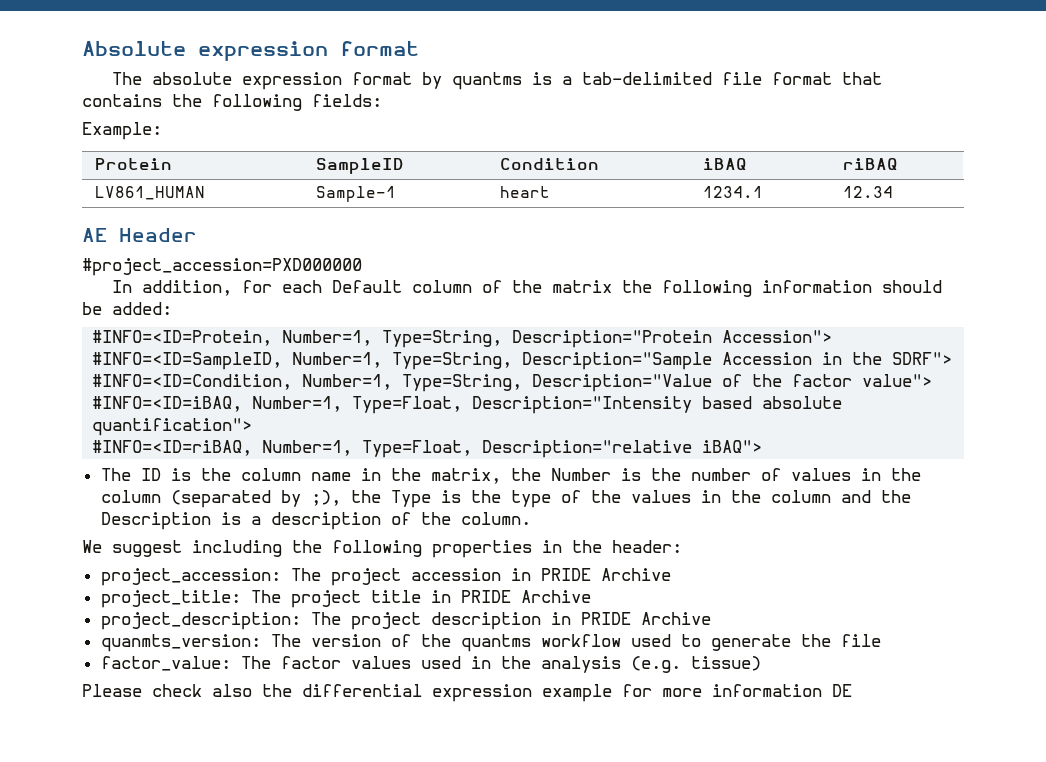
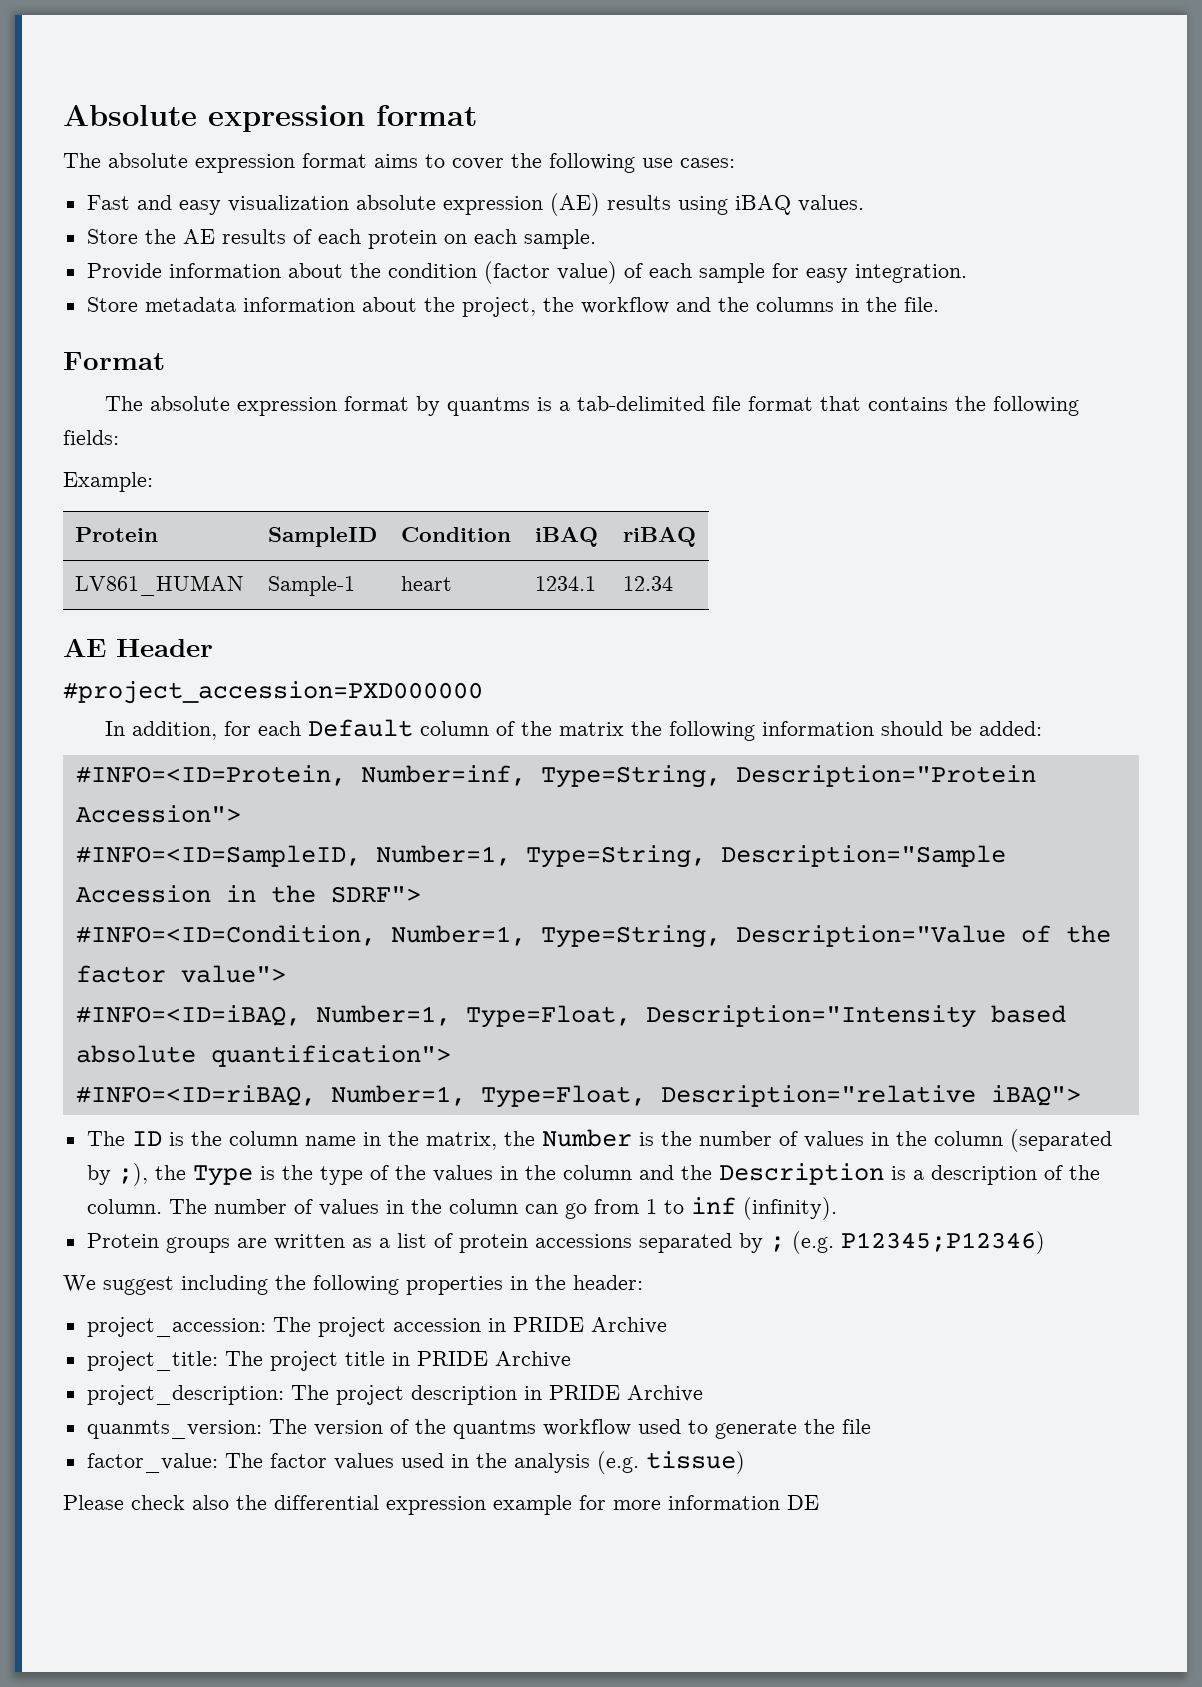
+ The absolute expression format aims to cover the following use cases:
+ Fast and easy visualization absolute expression (AE) results using iBAQ values.
+ Store the AE results of each protein on each sample.
+ Provide information about the condition (factor value) of each sample for easy integration.
+ Store metadata information about the project, the workflow and the columns in the file.
+ Format
- #INFO=<ID=Protein, Number=1, Type=String, Description="Protein Accession">
+ #INFO=<ID=Protein, Number=inf, Type=String, Description="Protein Accession">
+ The number of values in the column can go from 1 to inf (infinity).
+ Protein groups are written as a list of protein accessions separated by ; (e.g. P12345;P12346)

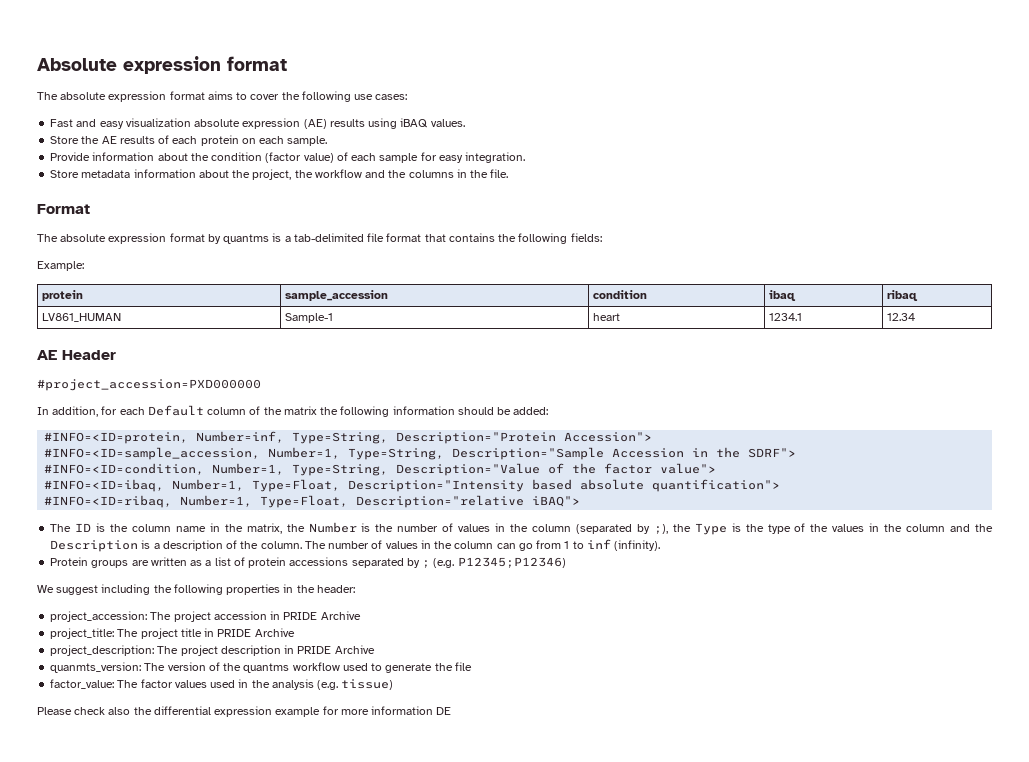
- Protein | SampleID | Condition | iBAQ | riBAQ
+ protein | sample_accession | condition | ibaq | ribaq
- #INFO=<ID=Protein, Number=inf, Type=String, Description="Protein Accession">
+ #INFO=<ID=protein, Number=inf, Type=String, Description="Protein Accession">
- #INFO=<ID=SampleID, Number=1, Type=String, Description="Sample Accession in the SDRF">
+ #INFO=<ID=sample_accession, Number=1, Type=String, Description="Sample Accession in the SDRF">
- #INFO=<ID=Condition, Number=1, Type=String, Description="Value of the factor value">
+ #INFO=<ID=condition, Number=1, Type=String, Description="Value of the factor value">
- #INFO=<ID=iBAQ, Number=1, Type=Float, Description="Intensity based absolute quantification">
+ #INFO=<ID=ibaq, Number=1, Type=Float, Description="Intensity based absolute quantification">
- #INFO=<ID=riBAQ, Number=1, Type=Float, Description="relative iBAQ">
+ #INFO=<ID=ribaq, Number=1, Type=Float, Description="relative iBAQ">

